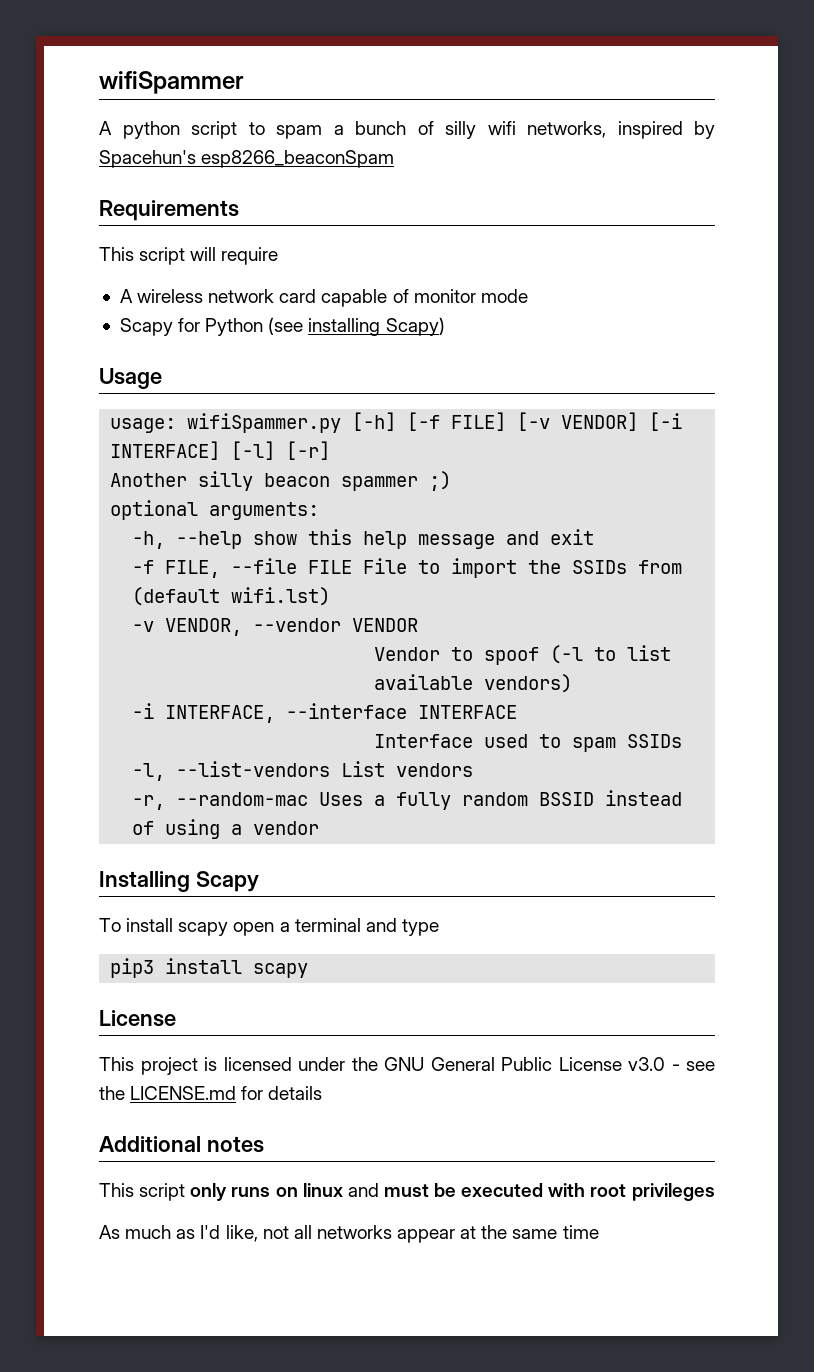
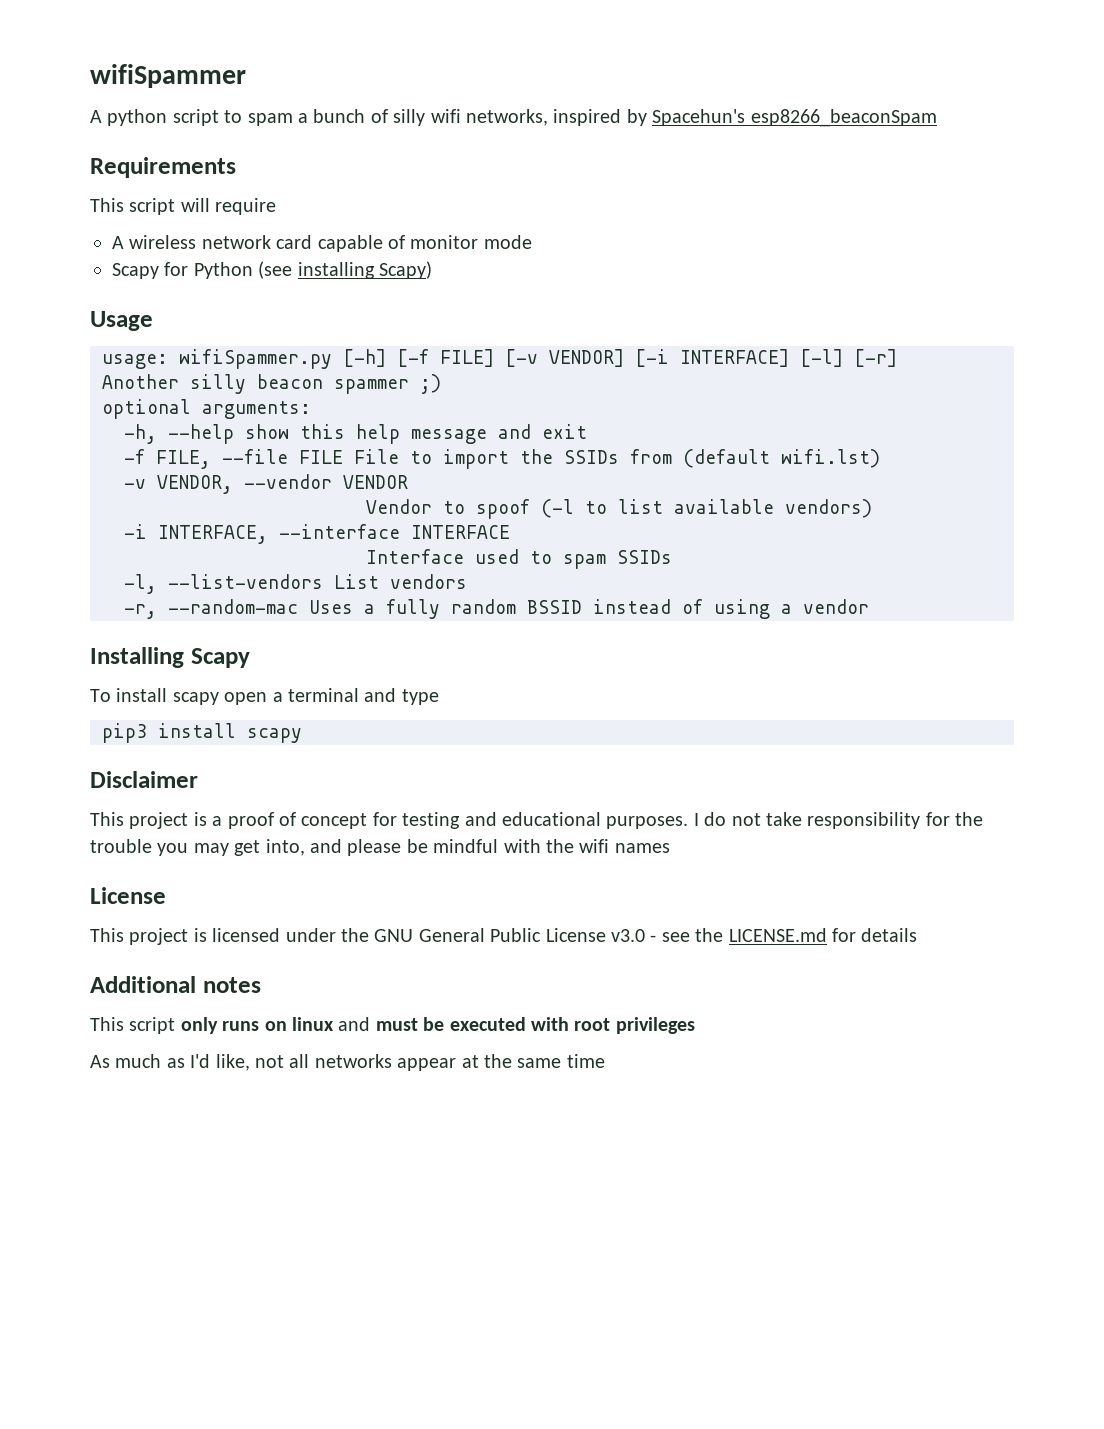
+ Disclaimer
+ This project is a proof of concept for testing and educational purposes. I do not take responsibility for the trouble you may get into, and please be mindful with the wifi names

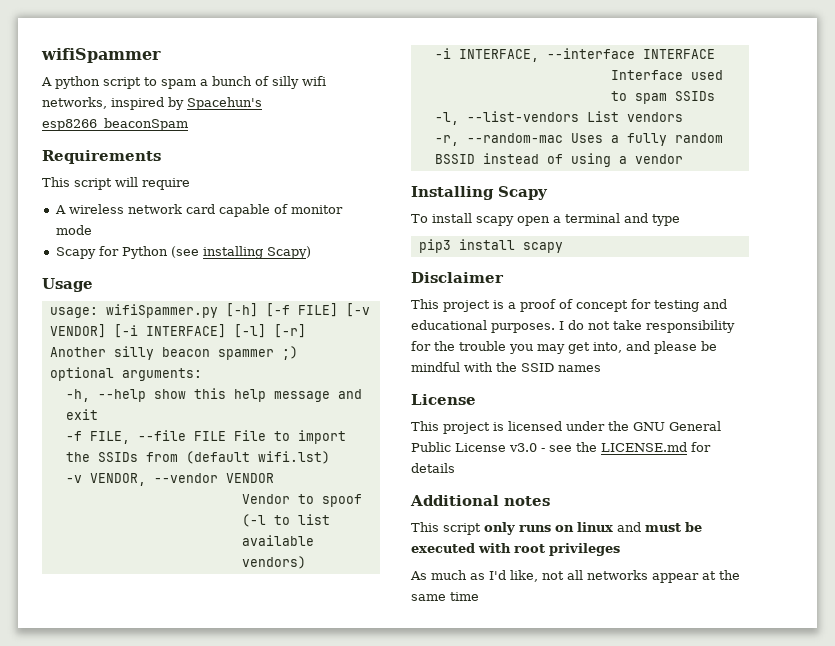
- I do not take responsibility for the trouble you may get into, and please be mindful with the wifi names
+ I do not take responsibility for the trouble you may get into, and please be mindful with the SSID names

